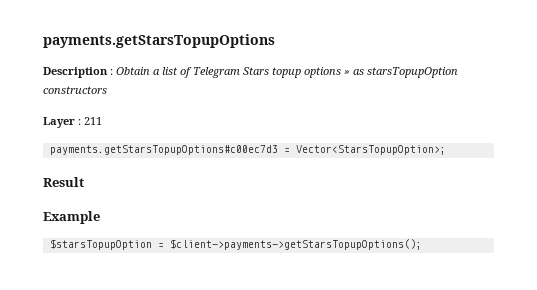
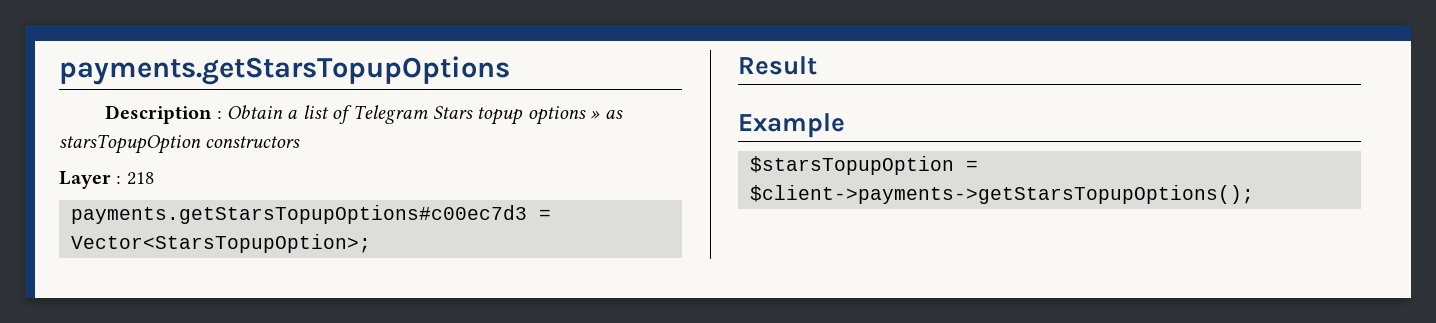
- Layer : 211
+ Layer : 218

